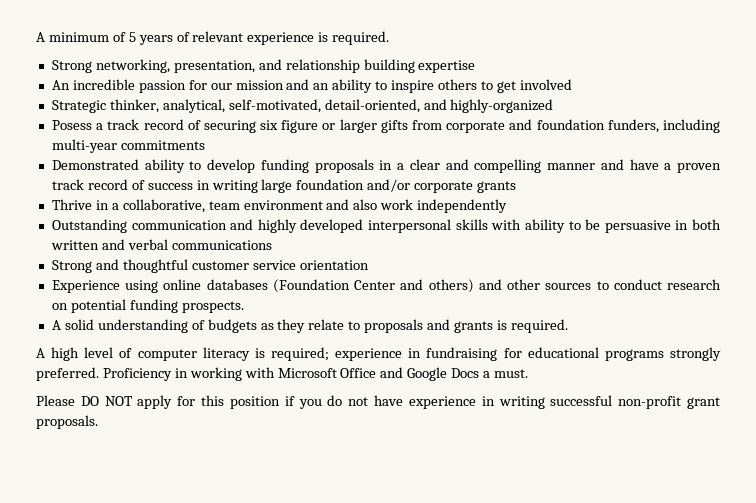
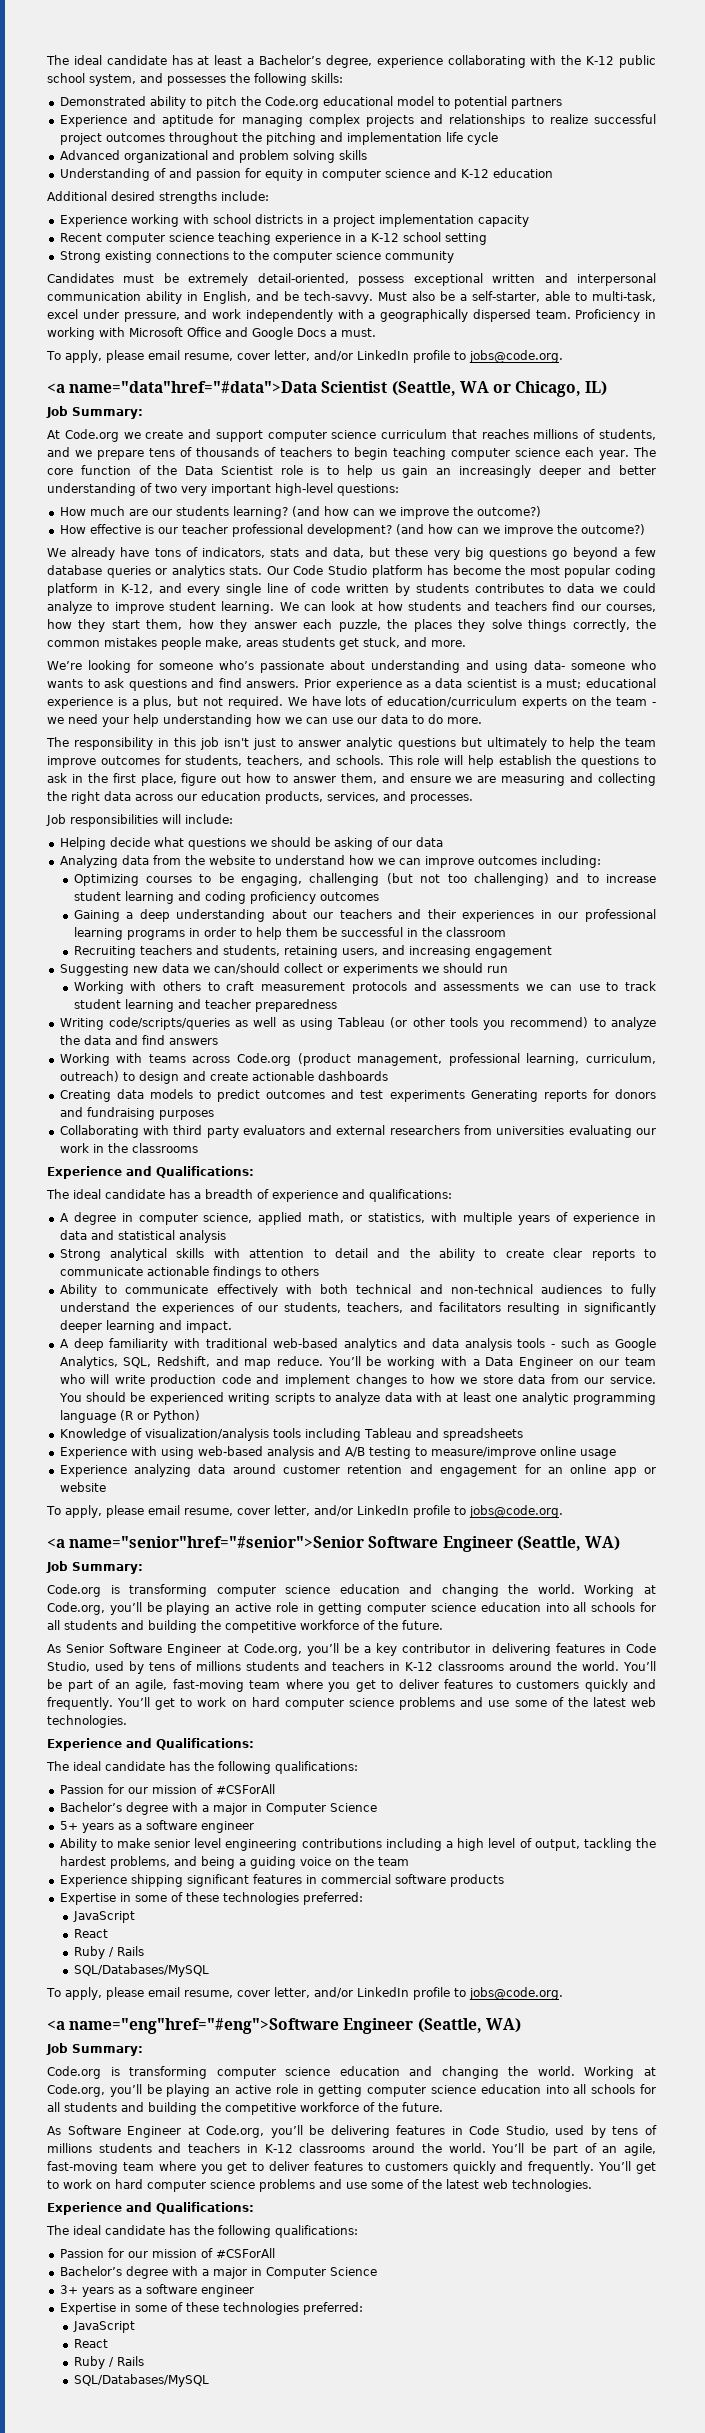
- A minimum of 5 years of relevant experience is required.
- Strong networking, presentation, and relationship building expertise
- An incredible passion for our mission and an ability to inspire others to get involved
- Strategic thinker, analytical, self-motivated, detail-oriented, and highly-organized
- Posess a track record of securing six figure or larger gifts from corporate and foundation funders, including multi-year commitments
- Demonstrated ability to develop funding proposals in a clear and compelling manner and have a proven track record of success in writing large foundation and/or corporate grants
- Thrive in a collaborative, team environment and also work independently
- Outstanding communication and highly developed interpersonal skills with ability to be persuasive in both written and verbal communications
- Strong and thoughtful customer service orientation
- Experience using online databases (Foundation Center and others) and other sources to conduct research on potential funding prospects.
- A solid understanding of budgets as they relate to proposals and grants is required.
- A high level of computer literacy is required; experience in fundraising for educational programs strongly preferred.
+ The ideal candidate has at least a Bachelor’s degree, experience collaborating with the K-12 public school system, and possesses the following skills:
+ Demonstrated ability to pitch the Code.org educational model to potential partners
+ Experience and aptitude for managing complex projects and relationships to realize successful project outcomes throughout the pitching and implementation life cycle
+ Advanced organizational and problem solving skills
+ Understanding of and passion for equity in computer science and K-12 education
+ Additional desired strengths include:
+ Experience working with school districts in a project implementation capacity
+ Recent computer science teaching experience in a K-12 school setting
+ Strong existing connections to the computer science community
+ Candidates must be extremely detail-oriented, possess exceptional written and interpersonal communication ability in English, and be tech-savvy. Must also be a self-starter, able to multi-task, excel under pressure, and work independently with a geographically dispersed team.
  Proficiency in working with Microsoft Office and Google Docs a must.
- Please DO NOT apply for this position if you do not have experience in writing successful non-profit grant proposals.
+ To apply, please email resume, cover letter, and/or LinkedIn profile to jobs@code.org.
+ <a name="data"href="#data">Data Scientist (Seattle, WA or Chicago, IL)
+ Job Summary:
+ At Code.org we create and support computer science curriculum that reaches millions of students, and we prepare tens of thousands of teachers to begin teaching computer science each year. The core function of the Data Scientist role is to help us gain an increasingly deeper and better understanding of two very important high-level questions:
+ How much are our students learning? (and how can we improve the outcome?)
+ How effective is our teacher professional development? (and how can we improve the outcome?)
+ We already have tons of indicators, stats and data, but these very big questions go beyond a few database queries or analytics stats. Our Code Studio platform has become the most popular coding platform in K-12, and every single line of code written by students contributes to data we could analyze to improve student learning. We can look at how students and teachers find our courses, how they start them, how they answer each puzzle, the places they solve things correctly, the common mistakes people make, areas students get stuck, and more.
+ We’re looking for someone who’s passionate about understanding and using data- someone who wants to ask questions and find answers. Prior experience as a data scientist is a must; educational experience is a plus, but not required. We have lots of education/curriculum experts on the team - we need your help understanding how we can use our data to do more.
+ The responsibility in this job isn't just to answer analytic questions but ultimately to help the team improve outcomes for students, teachers, and schools. This role will help establish the questions to ask in the first place, figure out how to answer them, and ensure we are measuring and collecting the right data across our education products, services, and processes.
+ Job responsibilities will include:
+ Helping decide what questions we should be asking of our data
+ Analyzing data from the website to understand how we can improve outcomes including:
+ Optimizing courses to be engaging, challenging (but not too challenging) and to increase student learning and coding proficiency outcomes
+ Gaining a deep understanding about our teachers and their experiences in our professional learning programs in order to help them be successful in the classroom
+ Recruiting teachers and students, retaining users, and increasing engagement
+ Suggesting new data we can/should collect or experiments we should run
+ Working with others to craft measurement protocols and assessments we can use to track student learning and teacher preparedness
+ Writing code/scripts/queries as well as using Tableau (or other tools you recommend) to analyze the data and find answers
+ Working with teams across Code.org (product management, professional learning, curriculum, outreach) to design and create actionable dashboards
+ Creating data models to predict outcomes and test experiments Generating reports for donors and fundraising purposes
+ Collaborating with third party evaluators and external researchers from universities evaluating our work in the classrooms
+ Experience and Qualifications:
+ The ideal candidate has a breadth of experience and qualifications:
+ A degree in computer science, applied math, or statistics, with multiple years of experience in data and statistical analysis
+ Strong analytical skills with attention to detail and the ability to create clear reports to communicate actionable findings to others
+ Ability to communicate effectively with both technical and non-technical audiences to fully understand the experiences of our students, teachers, and facilitators resulting in significantly deeper learning and impact.
+ A deep familiarity with traditional web-based analytics and data analysis tools - such as Google Analytics, SQL, Redshift, and map reduce. You’ll be working with a Data Engineer on our team who will write production code and implement changes to how we store data from our service. You should be experienced writing scripts to analyze data with at least one analytic programming language (R or Python)
+ Knowledge of visualization/analysis tools including Tableau and spreadsheets
+ Experience with using web-based analysis and A/B testing to measure/improve online usage
+ Experience analyzing data around customer retention and engagement for an online app or website
+ To apply, please email resume, cover letter, and/or LinkedIn profile to jobs@code.org.
+ <a name="senior"href="#senior">Senior Software Engineer (Seattle, WA)
+ Job Summary:
+ Code.org is transforming computer science education and changing the world. Working at Code.org, you’ll be playing an active role in getting computer science education into all schools for all students and building the competitive workforce of the future.
+ As Senior Software Engineer at Code.org, you’ll be a key contributor in delivering features in Code Studio, used by tens of millions students and teachers in K-12 classrooms around the world. You’ll be part of an agile, fast-moving team where you get to deliver features to customers quickly and frequently. You’ll get to work on hard computer science problems and use some of the latest web technologies.
+ Experience and Qualifications:
+ The ideal candidate has the following qualifications:
+ Passion for our mission of #CSForAll
+ Bachelor’s degree with a major in Computer Science
+ 5+ years as a software engineer
+ Ability to make senior level engineering contributions including a high level of output, tackling the hardest problems, and being a guiding voice on the team
+ Experience shipping significant features in commercial software products
+ Expertise in some of these technologies preferred:
+ JavaScript
+ React
+ Ruby / Rails
+ SQL/Databases/MySQL
+ To apply, please email resume, cover letter, and/or LinkedIn profile to jobs@code.org.
+ <a name="eng"href="#eng">Software Engineer (Seattle, WA)
+ Job Summary:
+ Code.org is transforming computer science education and changing the world. Working at Code.org, you’ll be playing an active role in getting computer science education into all schools for all students and building the competitive workforce of the future.
+ As Software Engineer at Code.org, you’ll be delivering features in Code Studio, used by tens of millions students and teachers in K-12 classrooms around the world. You’ll be part of an agile, fast-moving team where you get to deliver features to customers quickly and frequently. You’ll get to work on hard computer science problems and use some of the latest web technologies.
+ Experience and Qualifications:
+ The ideal candidate has the following qualifications:
+ Passion for our mission of #CSForAll
+ Bachelor’s degree with a major in Computer Science
+ 3+ years as a software engineer
+ Expertise in some of these technologies preferred:
+ JavaScript
+ React
+ Ruby / Rails
+ SQL/Databases/MySQL

